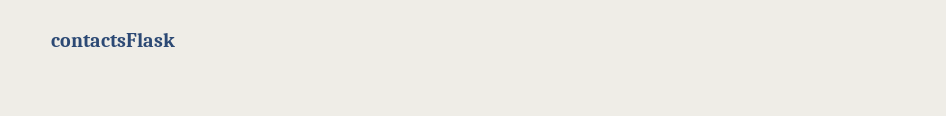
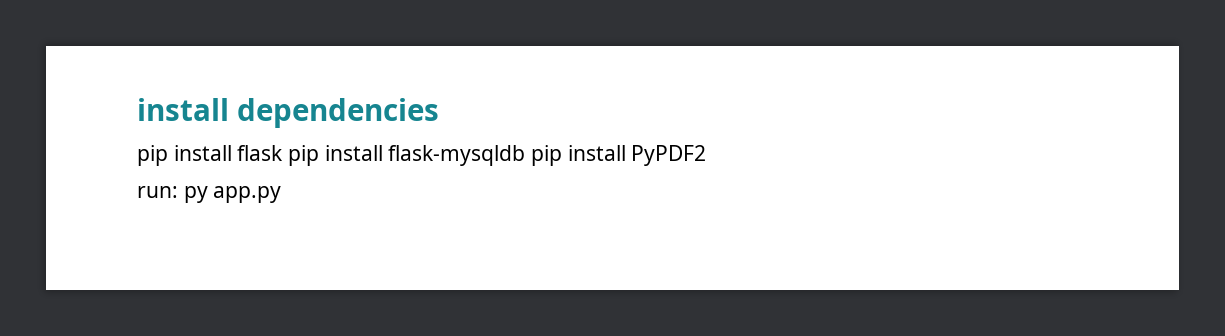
- contactsFlask
+ install dependencies
+ pip install flask pip install flask-mysqldb pip install PyPDF2
+ run: py app.py

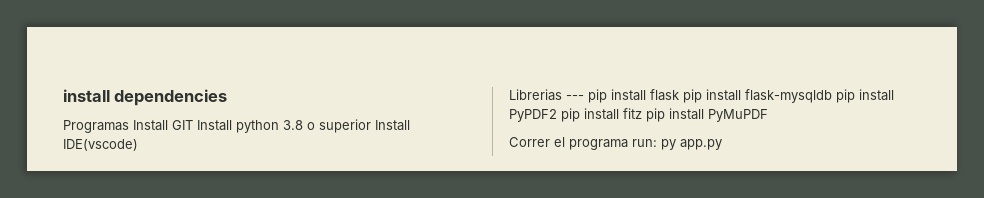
- pip install flask pip install flask-mysqldb pip install PyPDF2
- run: py app.py
+ Programas Install GIT Install python 3.8 o superior Install IDE(vscode)
+ Librerias --- pip install flask pip install flask-mysqldb pip install PyPDF2 pip install fitz pip install PyMuPDF
+ Correr el programa run: py app.py

